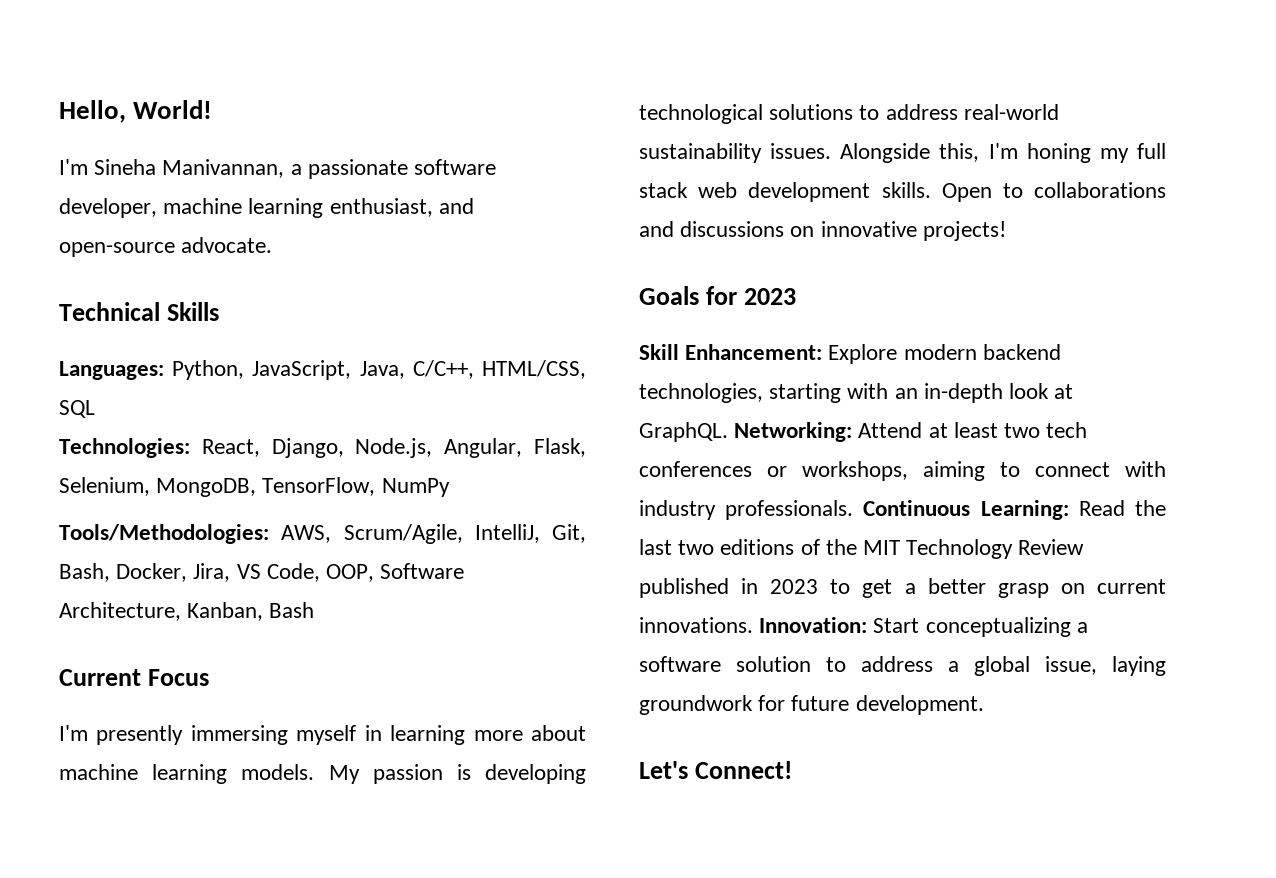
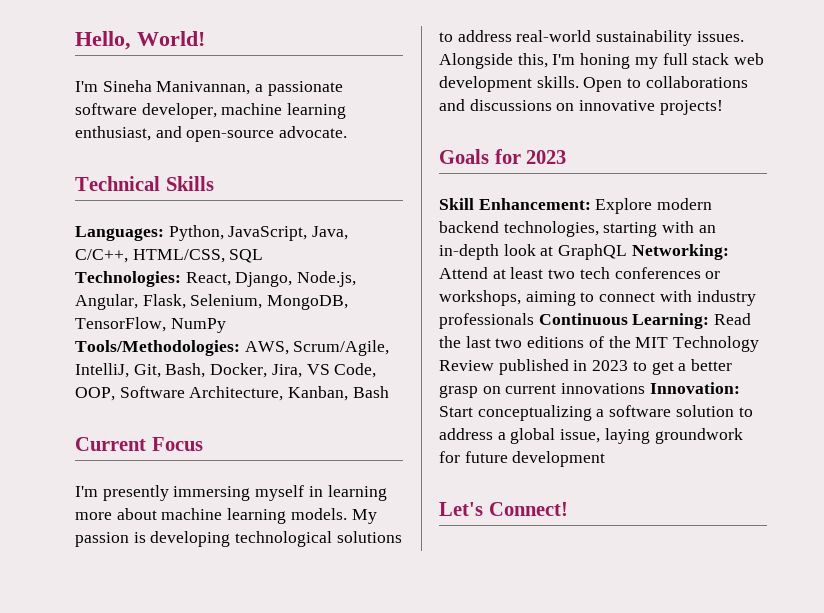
- Explore modern backend technologies, starting with an in-depth look at GraphQL. Networking:
+ Explore modern backend technologies, starting with an in-depth look at GraphQL Networking:
- Attend at least two tech conferences or workshops, aiming to connect with industry professionals. Continuous Learning:
+ Attend at least two tech conferences or workshops, aiming to connect with industry professionals Continuous Learning:
- Read the last two editions of the MIT Technology Review published in 2023 to get a better grasp on current innovations. Innovation:
+ Read the last two editions of the MIT Technology Review published in 2023 to get a better grasp on current innovations Innovation:
- Start conceptualizing a software solution to address a global issue, laying groundwork for future development.
+ Start conceptualizing a software solution to address a global issue, laying groundwork for future development

